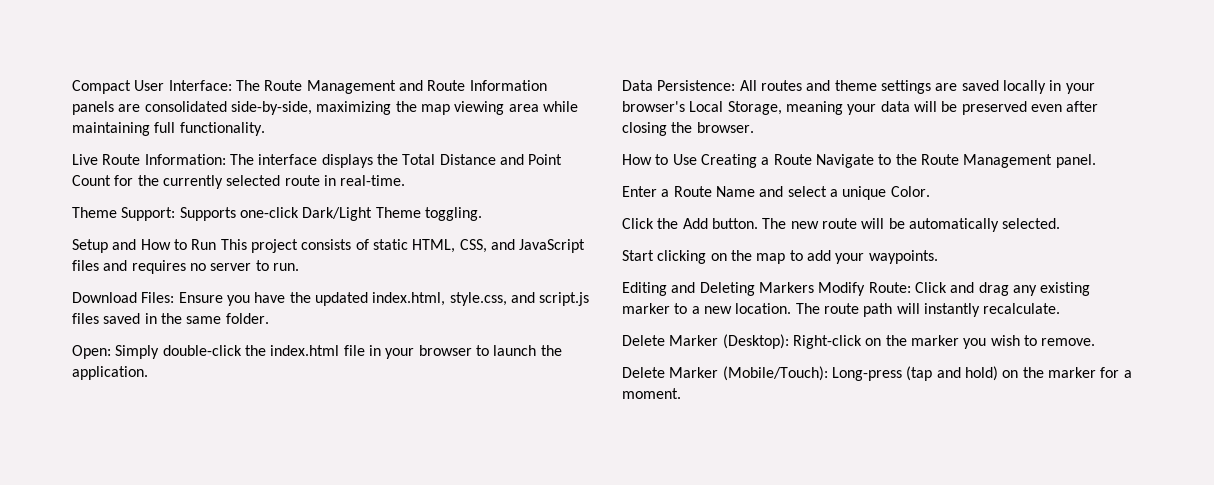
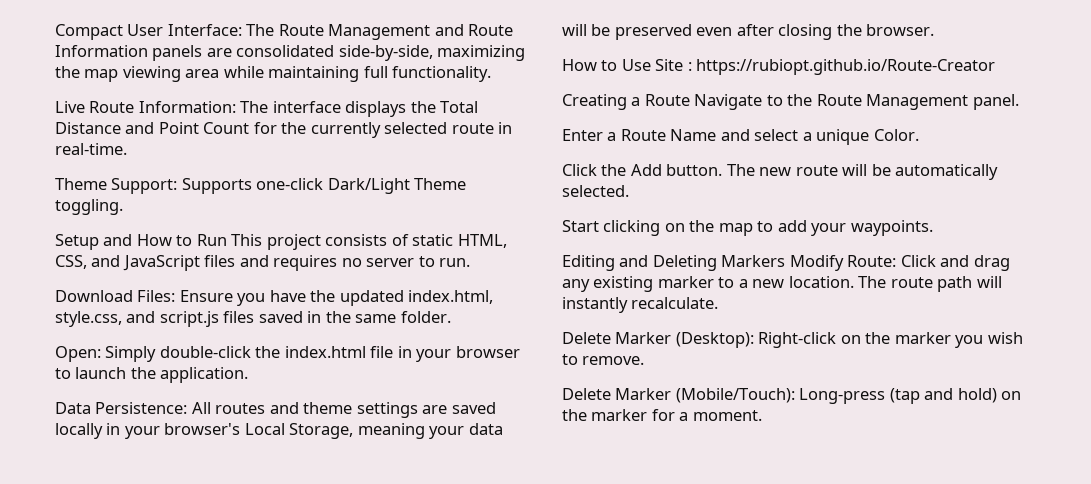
- How to Use Creating a Route Navigate to the Route Management panel.
+ How to Use Site : https://rubiopt.github.io/Route-Creator
+ Creating a Route Navigate to the Route Management panel.

